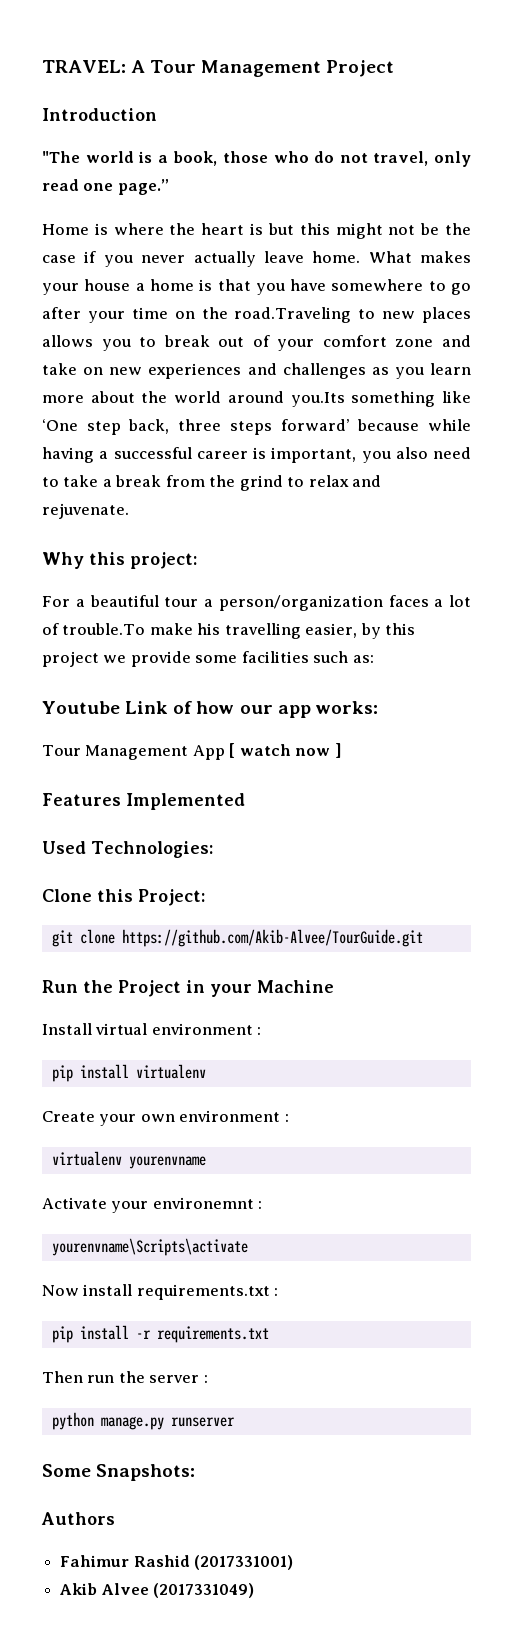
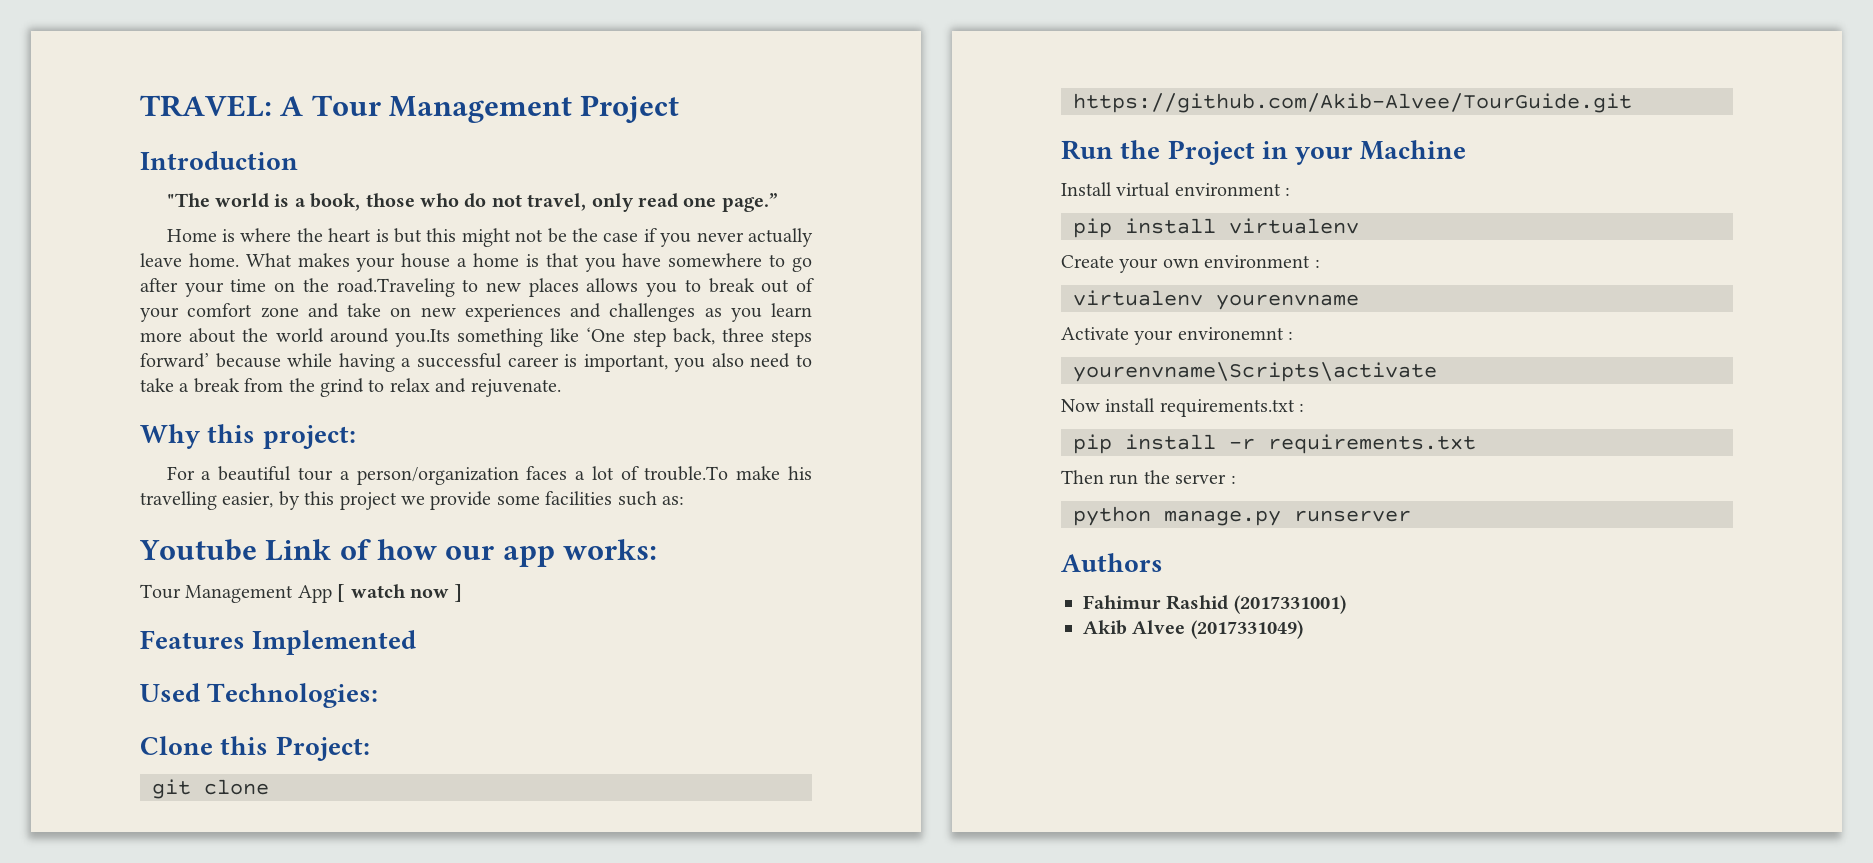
- Some Snapshots:

